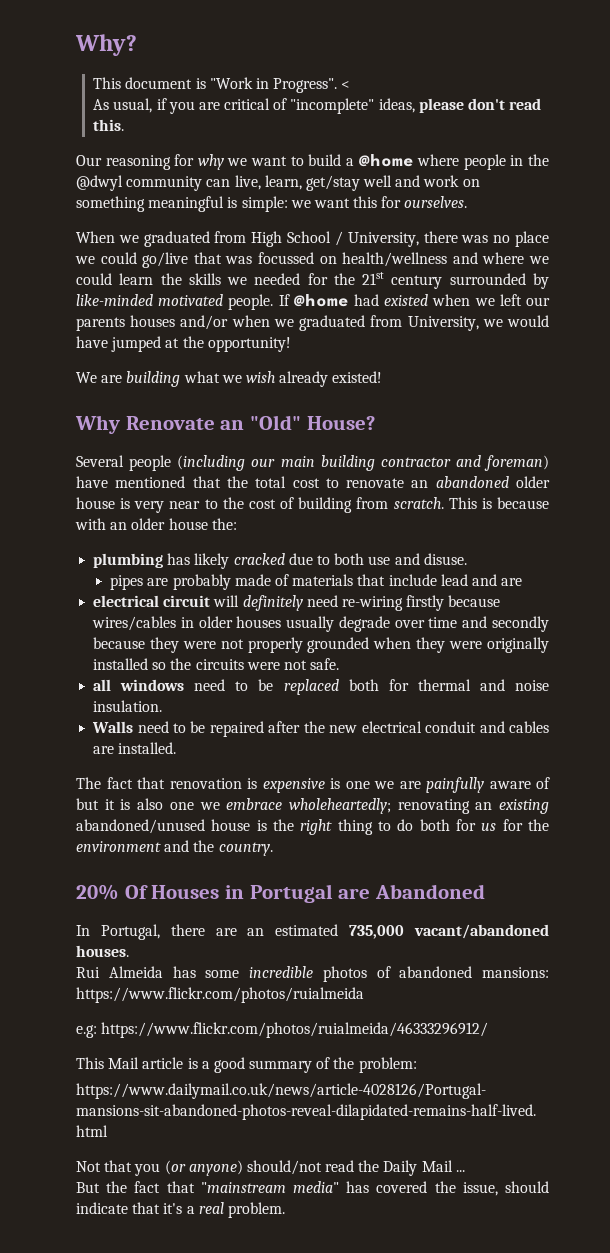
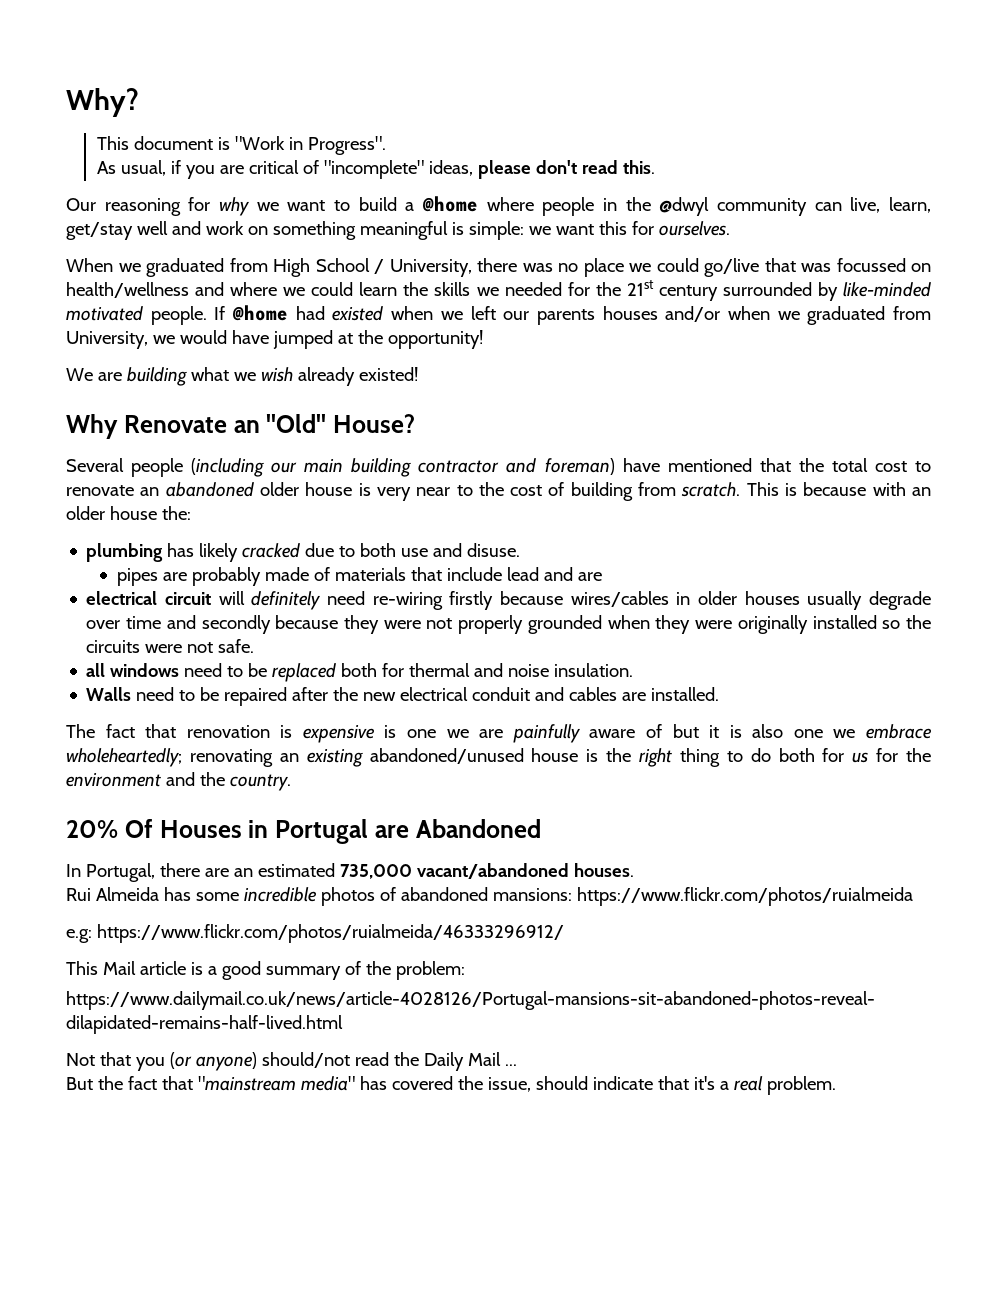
- <

